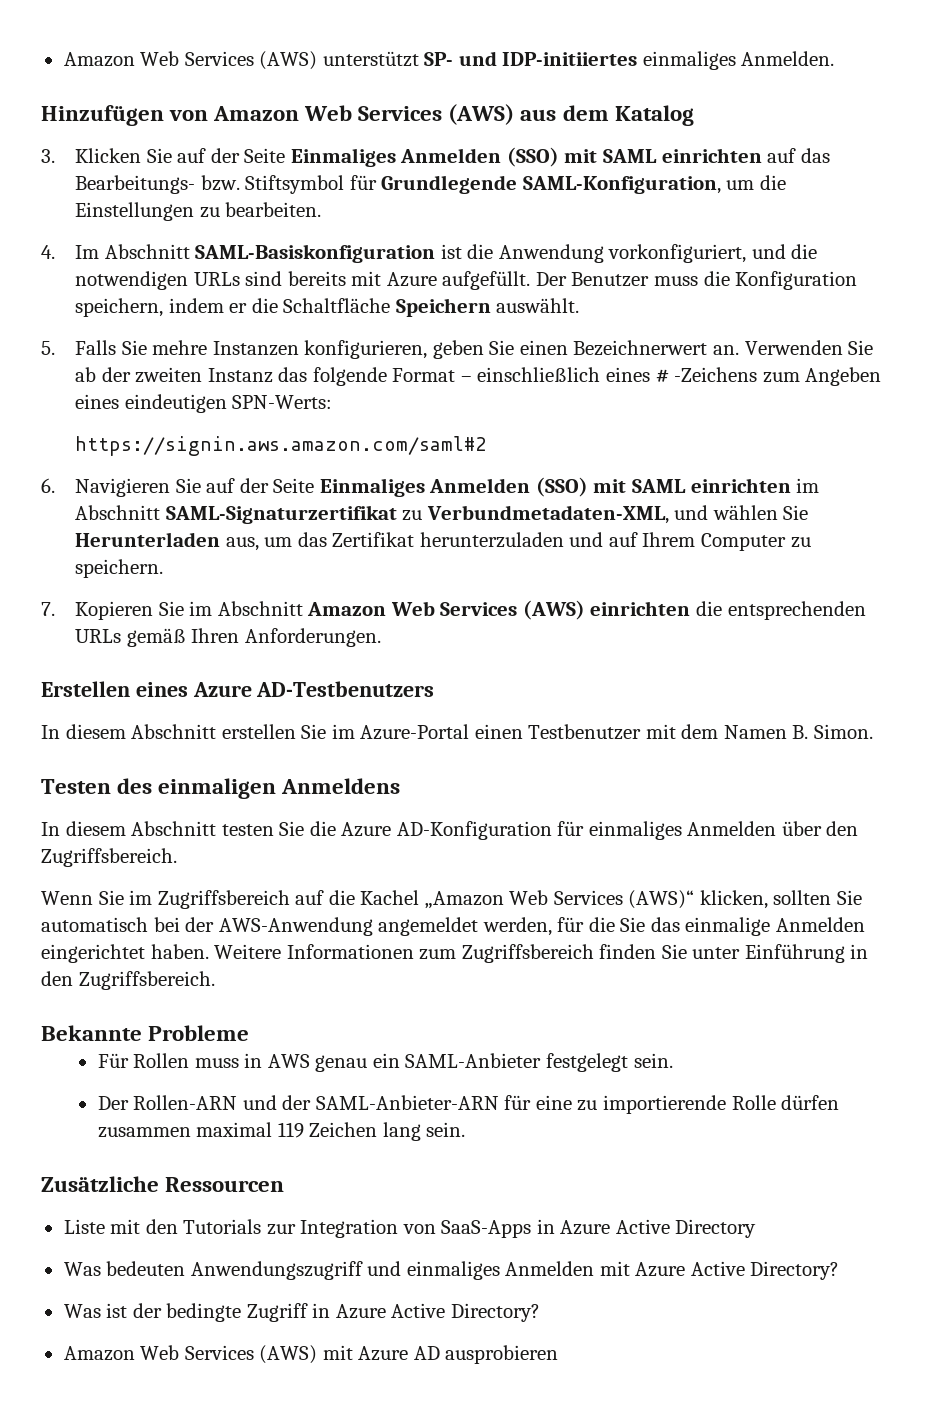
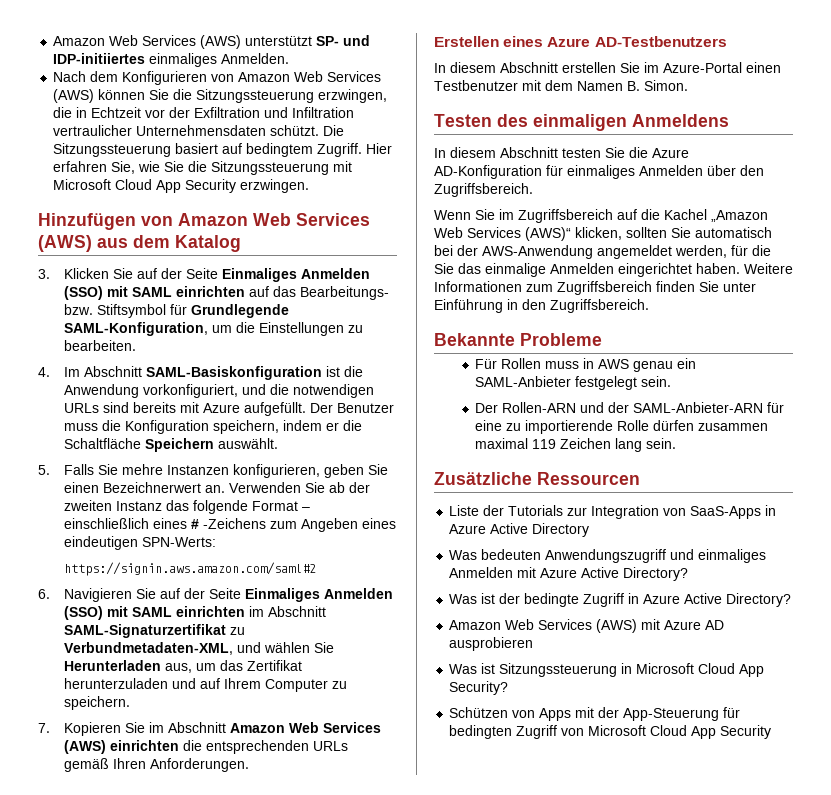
+ Nach dem Konfigurieren von Amazon Web Services (AWS) können Sie die Sitzungssteuerung erzwingen, die in Echtzeit vor der Exfiltration und Infiltration vertraulicher Unternehmensdaten schützt. Die Sitzungssteuerung basiert auf bedingtem Zugriff. Hier erfahren Sie, wie Sie die Sitzungssteuerung mit Microsoft Cloud App Security erzwingen.
- Liste mit den Tutorials zur Integration von SaaS-Apps in Azure Active Directory
+ Liste der Tutorials zur Integration von SaaS-Apps in Azure Active Directory
+ Was ist Sitzungssteuerung in Microsoft Cloud App Security?
+ Schützen von Apps mit der App-Steuerung für bedingten Zugriff von Microsoft Cloud App Security

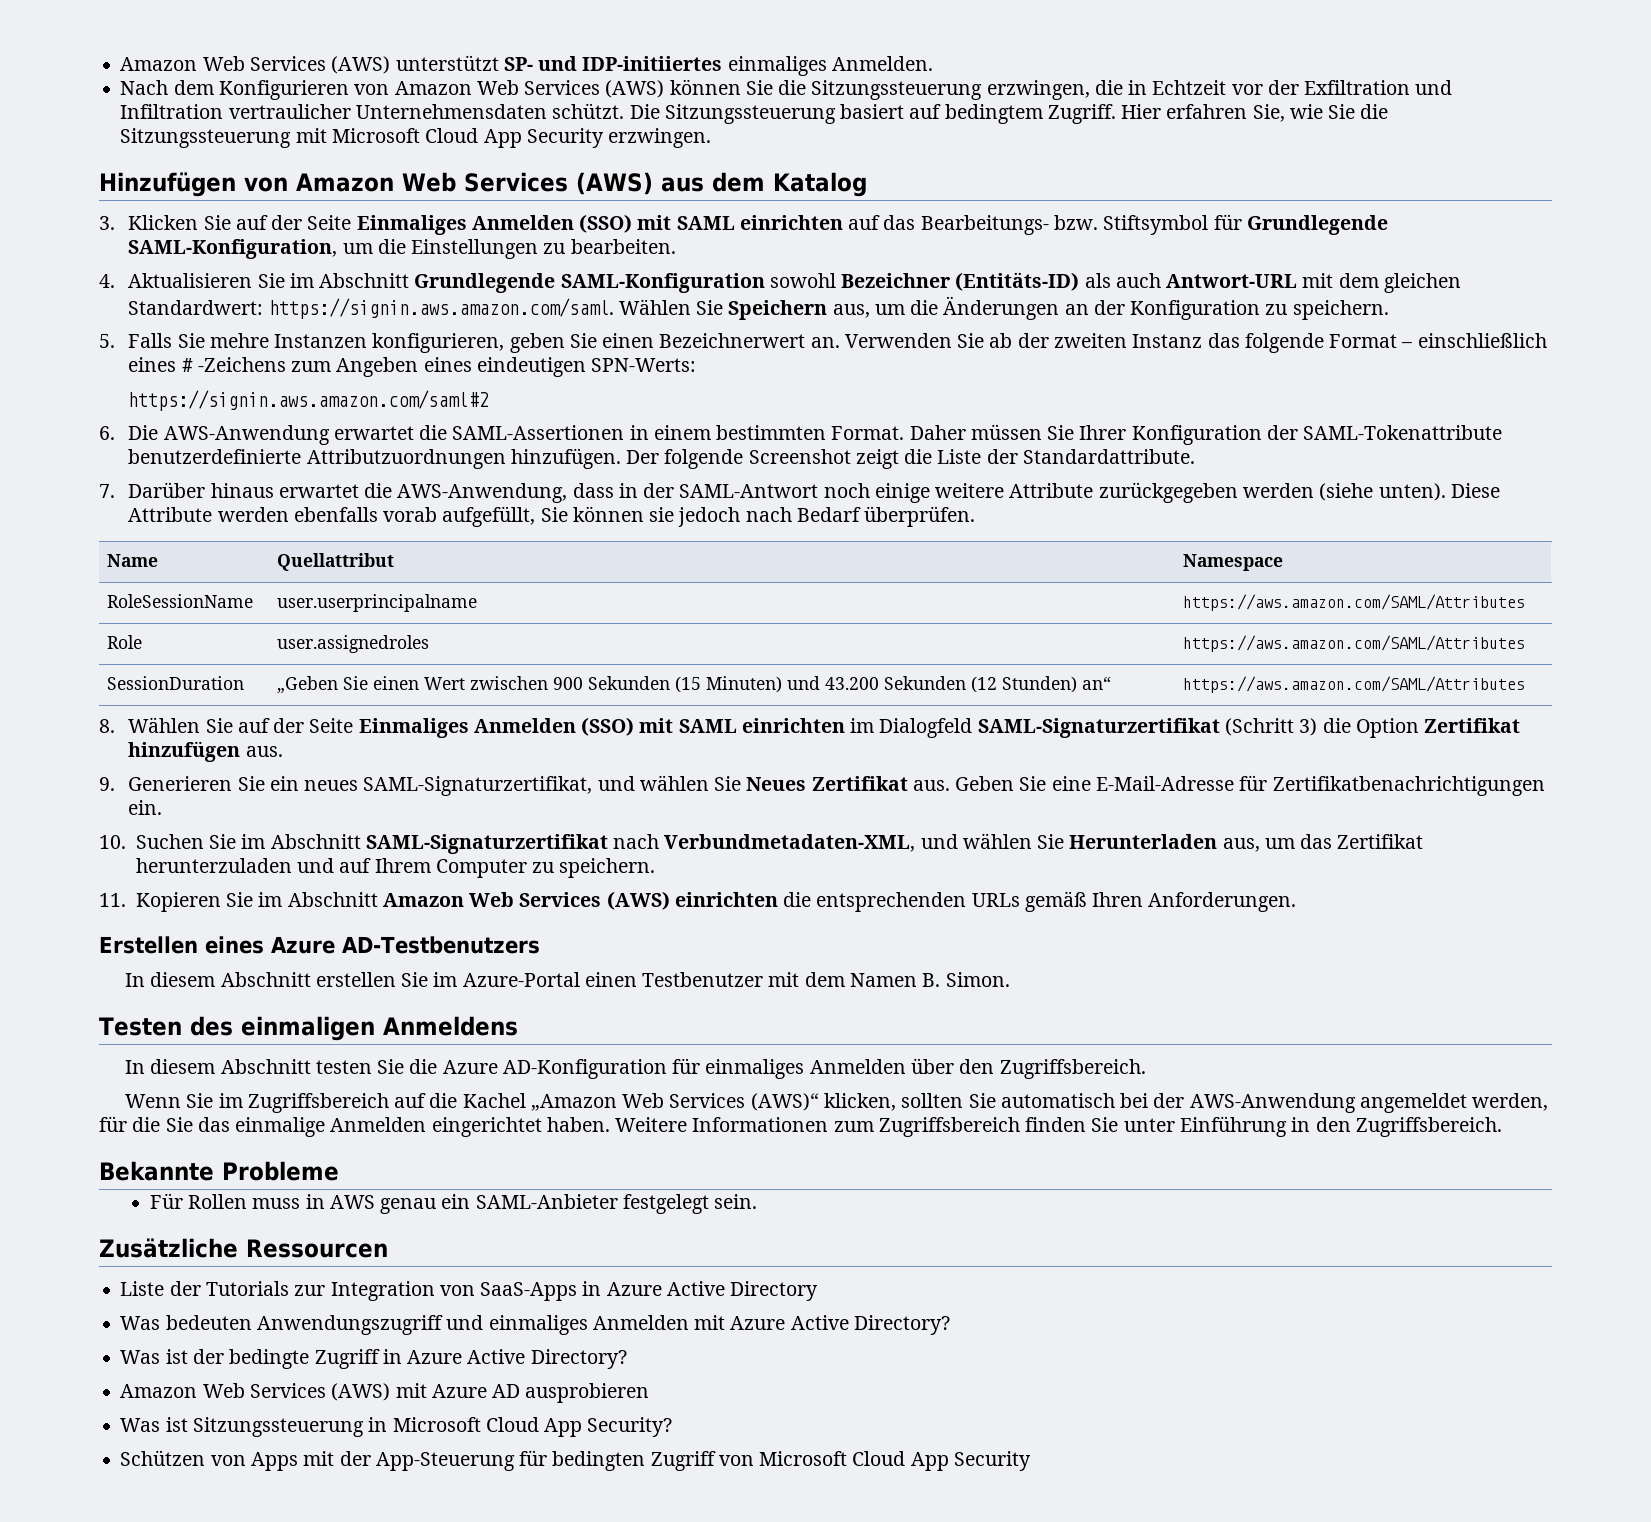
- 4. Im Abschnitt SAML-Basiskonfiguration ist die Anwendung vorkonfiguriert, und die notwendigen URLs sind bereits mit Azure aufgefüllt. Der Benutzer muss die Konfiguration speichern, indem er die Schaltfläche Speichern auswählt.
+ 4. Aktualisieren Sie im Abschnitt Grundlegende SAML-Konfiguration sowohl Bezeichner (Entitäts-ID) als auch Antwort-URL mit dem gleichen Standardwert: https://signin.aws.amazon.com/saml. Wählen Sie Speichern aus, um die Änderungen an der Konfiguration zu speichern.
- 6. Navigieren Sie auf der Seite Einmaliges Anmelden (SSO) mit SAML einrichten im Abschnitt SAML-Signaturzertifikat zu Verbundmetadaten-XML, und wählen Sie Herunterladen aus, um das Zertifikat herunterzuladen und auf Ihrem Computer zu speichern.
+ 6. Die AWS-Anwendung erwartet die SAML-Assertionen in einem bestimmten Format. Daher müssen Sie Ihrer Konfiguration der SAML-Tokenattribute benutzerdefinierte Attributzuordnungen hinzufügen. Der folgende Screenshot zeigt die Liste der Standardattribute.
+ 7. Darüber hinaus erwartet die AWS-Anwendung, dass in der SAML-Antwort noch einige weitere Attribute zurückgegeben werden (siehe unten). Diese Attribute werden ebenfalls vorab aufgefüllt, Sie können sie jedoch nach Bedarf überprüfen.
+ Name | Quellattribut | Namespace
+ RoleSessionName | user.userprincipalname | https://aws.amazon.com/SAML/Attributes
+ Role | user.assignedroles | https://aws.amazon.com/SAML/Attributes
+ SessionDuration | „Geben Sie einen Wert zwischen 900 Sekunden (15 Minuten) und 43.200 Sekunden (12 Stunden) an“ | https://aws.amazon.com/SAML/Attributes
+ 8. Wählen Sie auf der Seite Einmaliges Anmelden (SSO) mit SAML einrichten im Dialogfeld SAML-Signaturzertifikat (Schritt 3) die Option Zertifikat hinzufügen aus.
+ 9. Generieren Sie ein neues SAML-Signaturzertifikat, und wählen Sie Neues Zertifikat aus. Geben Sie eine E-Mail-Adresse für Zertifikatbenachrichtigungen ein.
+ 10. Suchen Sie im Abschnitt SAML-Signaturzertifikat nach Verbundmetadaten-XML, und wählen Sie Herunterladen aus, um das Zertifikat herunterzuladen und auf Ihrem Computer zu speichern.
- 7. Kopieren Sie im Abschnitt Amazon Web Services (AWS) einrichten die entsprechenden URLs gemäß Ihren Anforderungen.
+ 11. Kopieren Sie im Abschnitt Amazon Web Services (AWS) einrichten die entsprechenden URLs gemäß Ihren Anforderungen.
- Der Rollen-ARN und der SAML-Anbieter-ARN für eine zu importierende Rolle dürfen zusammen maximal 119 Zeichen lang sein.

